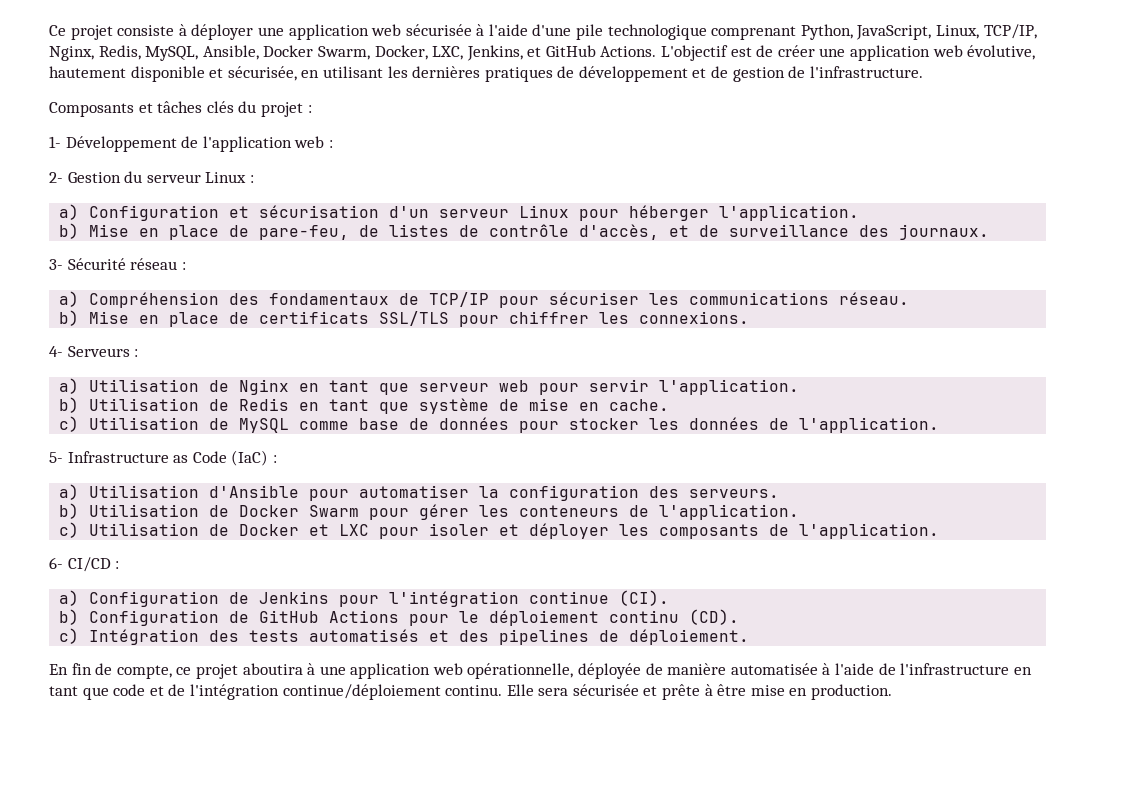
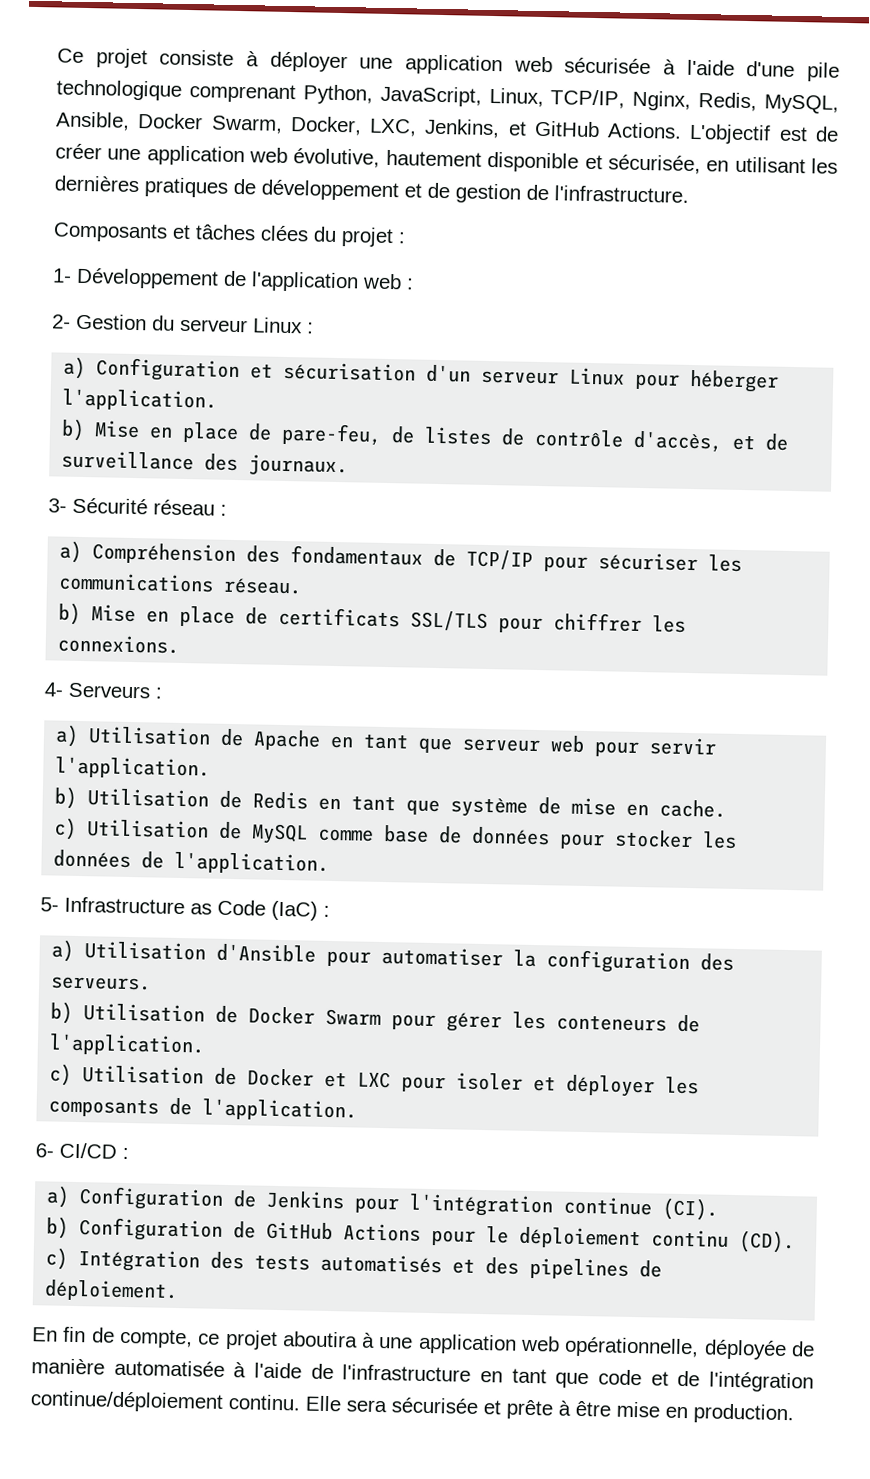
- Composants et tâches clés du projet :
+ Composants et tâches clées du projet :
- a) Utilisation de Nginx en tant que serveur web pour servir l'application.
+ a) Utilisation de Apache en tant que serveur web pour servir l'application.

